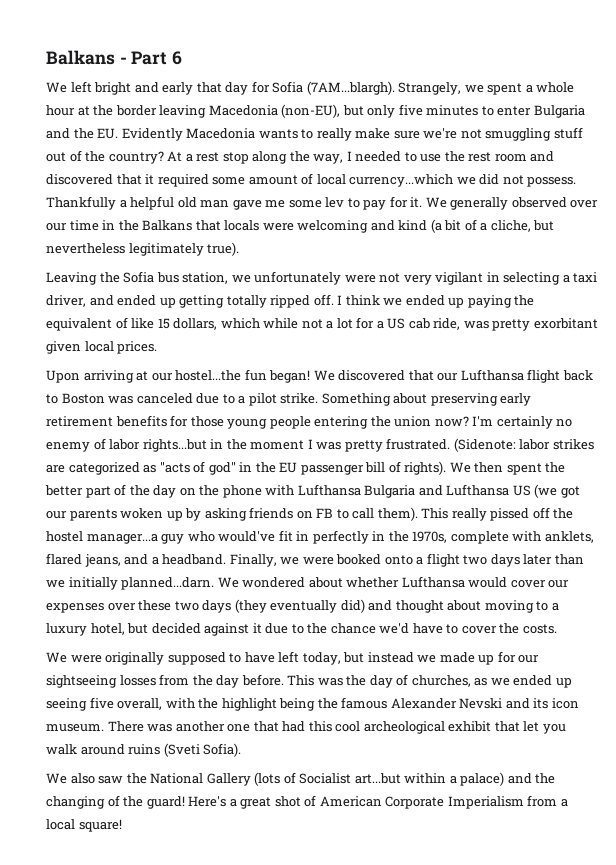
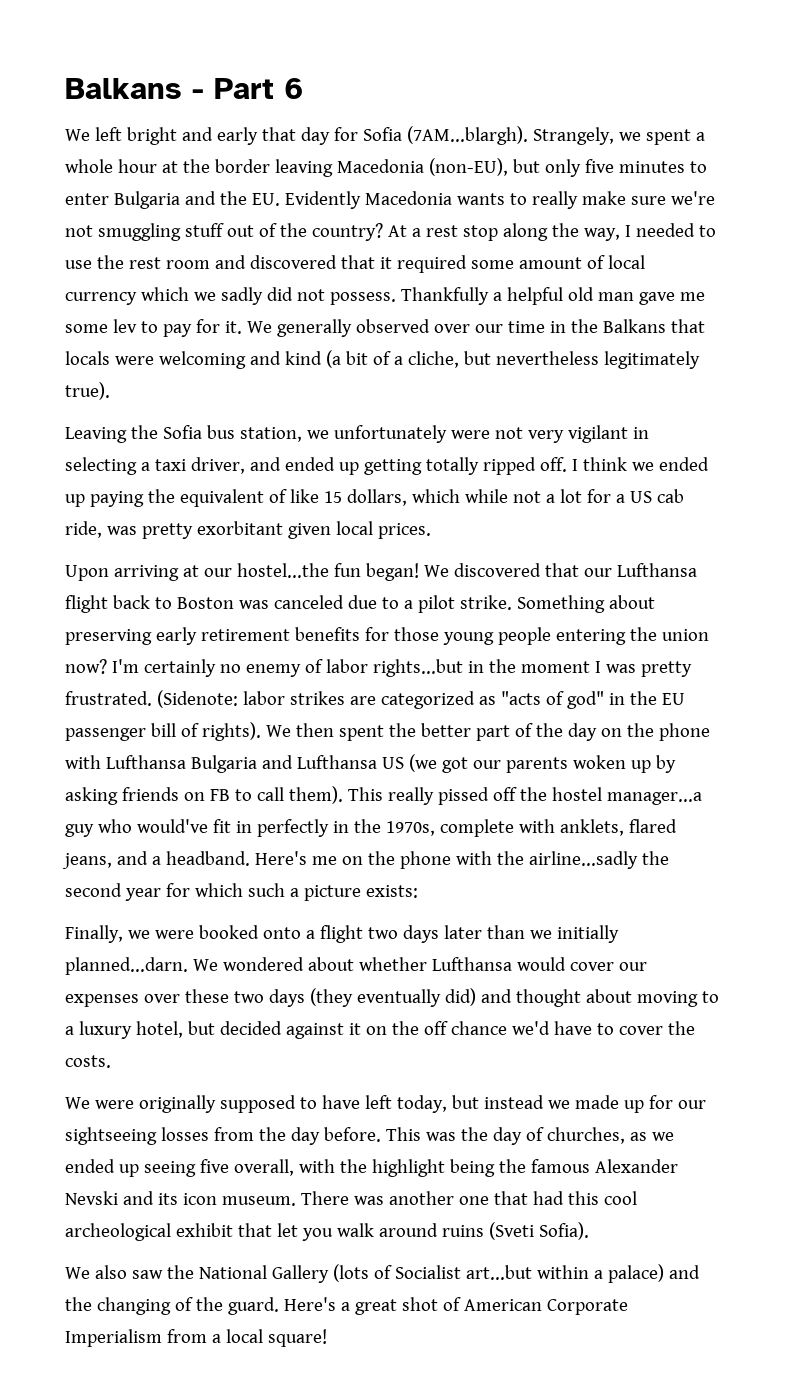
- At a rest stop along the way, I needed to use the rest room and discovered that it required some amount of local currency...which we did not possess.
+ At a rest stop along the way, I needed to use the rest room and discovered that it required some amount of local currency which we sadly did not possess.
- This really pissed off the hostel manager...a guy who would've fit in perfectly in the 1970s, complete with anklets, flared jeans, and a headband. Finally, we were booked onto a flight two days later than we initially planned...darn. We wondered about whether Lufthansa would cover our expenses over these two days (they eventually did) and thought about moving to a luxury hotel, but decided against it due to the chance we'd have to cover the costs.
+ This really pissed off the hostel manager...a guy who would've fit in perfectly in the 1970s, complete with anklets, flared jeans, and a headband. Here's me on the phone with the airline...sadly the second year for which such a picture exists:
+ Finally, we were booked onto a flight two days later than we initially planned...darn. We wondered about whether Lufthansa would cover our expenses over these two days (they eventually did) and thought about moving to a luxury hotel, but decided against it on the off chance we'd have to cover the costs.
- We also saw the National Gallery (lots of Socialist art...but within a palace) and the changing of the guard!
+ We also saw the National Gallery (lots of Socialist art...but within a palace) and the changing of the guard.

